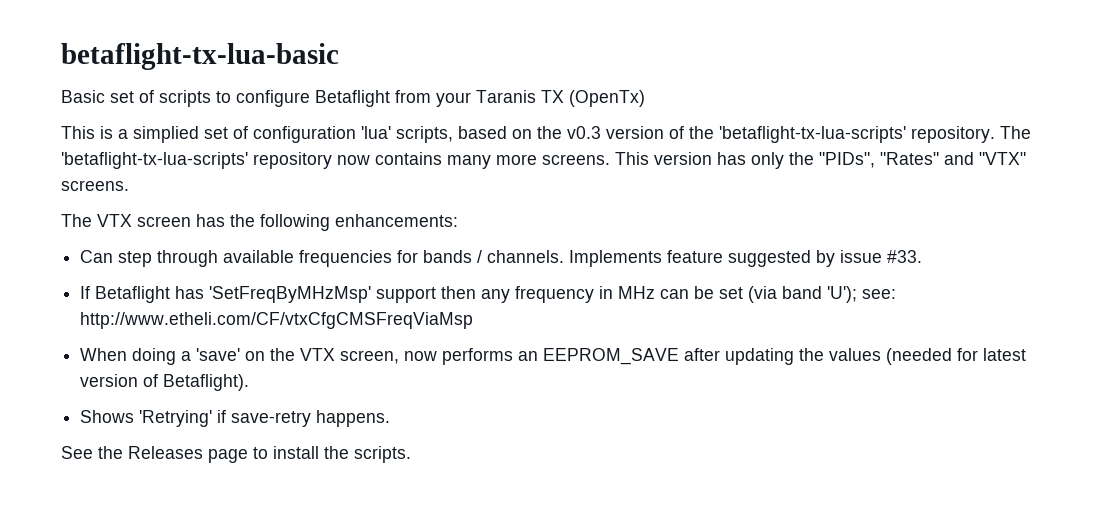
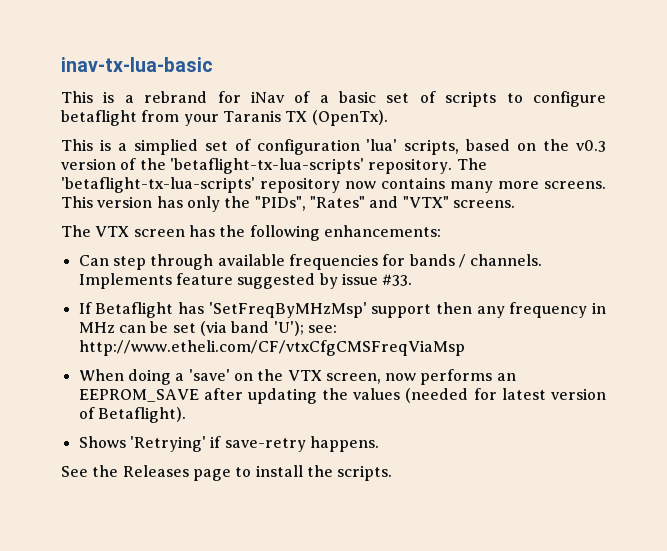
- betaflight-tx-lua-basic
- Basic set of scripts to configure Betaflight from your Taranis TX (OpenTx)
+ inav-tx-lua-basic
+ This is a rebrand for iNav of a basic set of scripts to configure betaflight from your Taranis TX (OpenTx).

